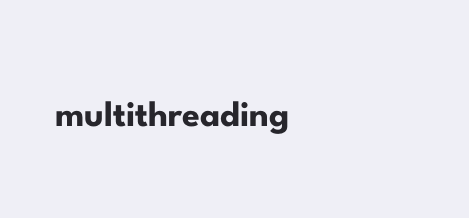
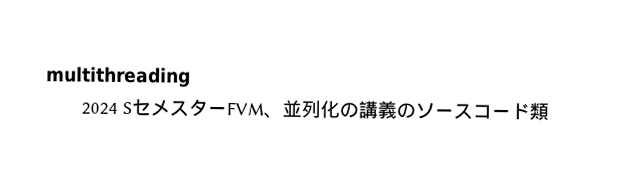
+ 2024 SセメスターFVM、並列化の講義のソースコード類

